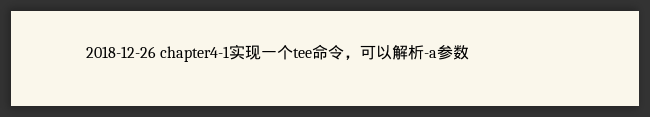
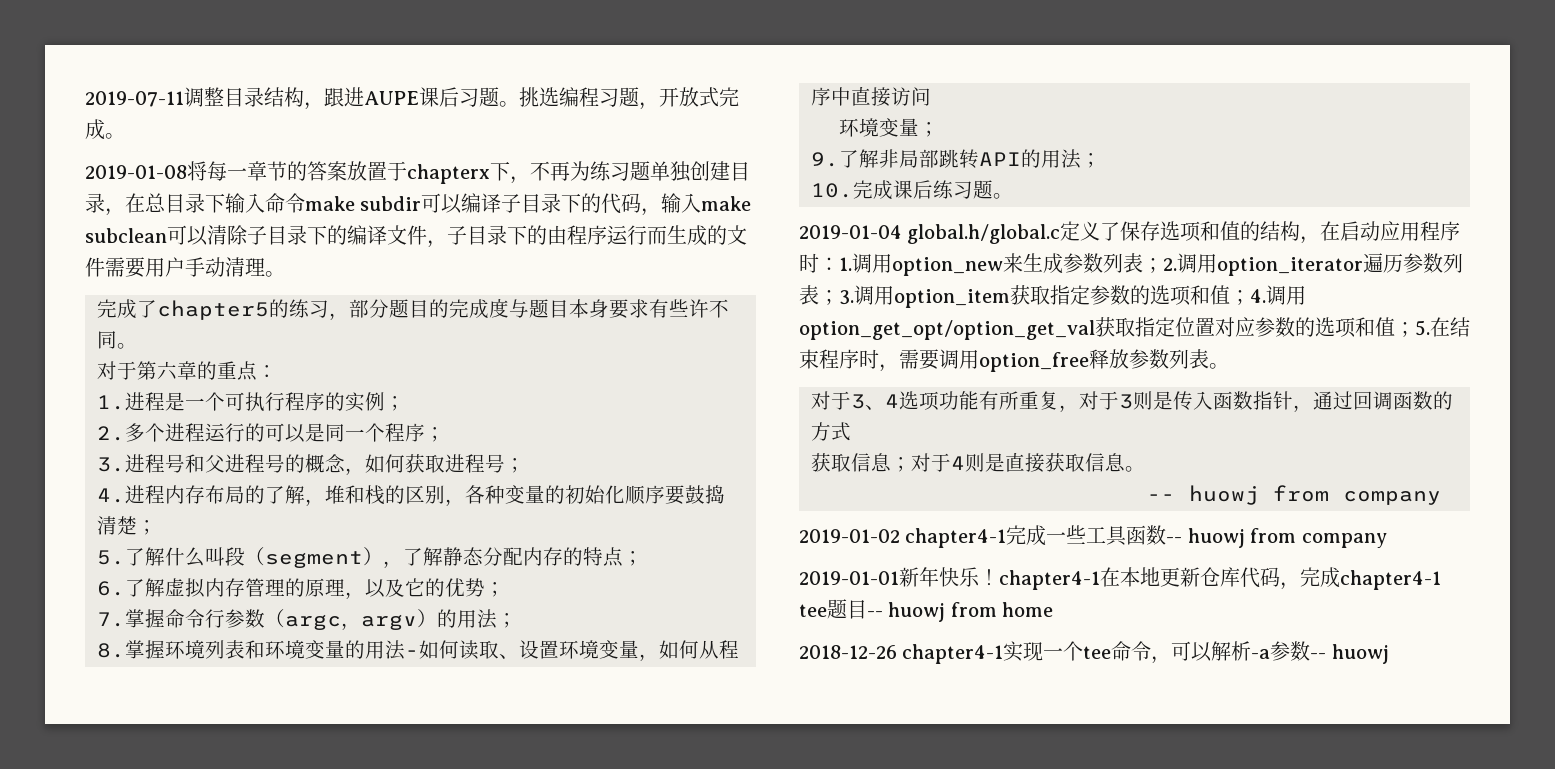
+ 2019-07-11调整目录结构，跟进AUPE课后习题。挑选编程习题，开放式完成。
+ 2019-01-08将每一章节的答案放置于chapterx下，不再为练习题单独创建目录，在总目录下输入命令make subdir可以编译子目录下的代码，输入make subclean可以清除子目录下的编译文件，子目录下的由程序运行而生成的文件需要用户手动清理。
+ 完成了chapter5的练习，部分题目的完成度与题目本身要求有些许不同。
+ 对于第六章的重点：
+ 1.进程是一个可执行程序的实例；
+ 2.多个进程运行的可以是同一个程序；
+ 3.进程号和父进程号的概念，如何获取进程号；
+ 4.进程内存布局的了解，堆和栈的区别，各种变量的初始化顺序要鼓捣清楚；
+ 5.了解什么叫段（segment），了解静态分配内存的特点；
+ 6.了解虚拟内存管理的原理，以及它的优势；
+ 7.掌握命令行参数（argc，argv）的用法；
+ 8.掌握环境列表和环境变量的用法-如何读取、设置环境变量，如何从程序中直接访问
+ 环境变量；
+ 9.了解非局部跳转API的用法；
+ 10.完成课后练习题。
+ 2019-01-04 global.h/global.c定义了保存选项和值的结构，在启动应用程序时：1.调用option_new来生成参数列表；2.调用option_iterator遍历参数列表；3.调用option_item获取指定参数的选项和值；4.调用option_get_opt/option_get_val获取指定位置对应参数的选项和值；5.在结束程序时，需要调用option_free释放参数列表。
+ 对于3、4选项功能有所重复，对于3则是传入函数指针，通过回调函数的方式
+ 获取信息；对于4则是直接获取信息。
+ -- huowj from company
+ 2019-01-02 chapter4-1完成一些工具函数-- huowj from company
+ 2019-01-01新年快乐！chapter4-1在本地更新仓库代码，完成chapter4-1 tee题目-- huowj from home
- 2018-12-26 chapter4-1实现一个tee命令，可以解析-a参数
+ 2018-12-26 chapter4-1实现一个tee命令，可以解析-a参数-- huowj

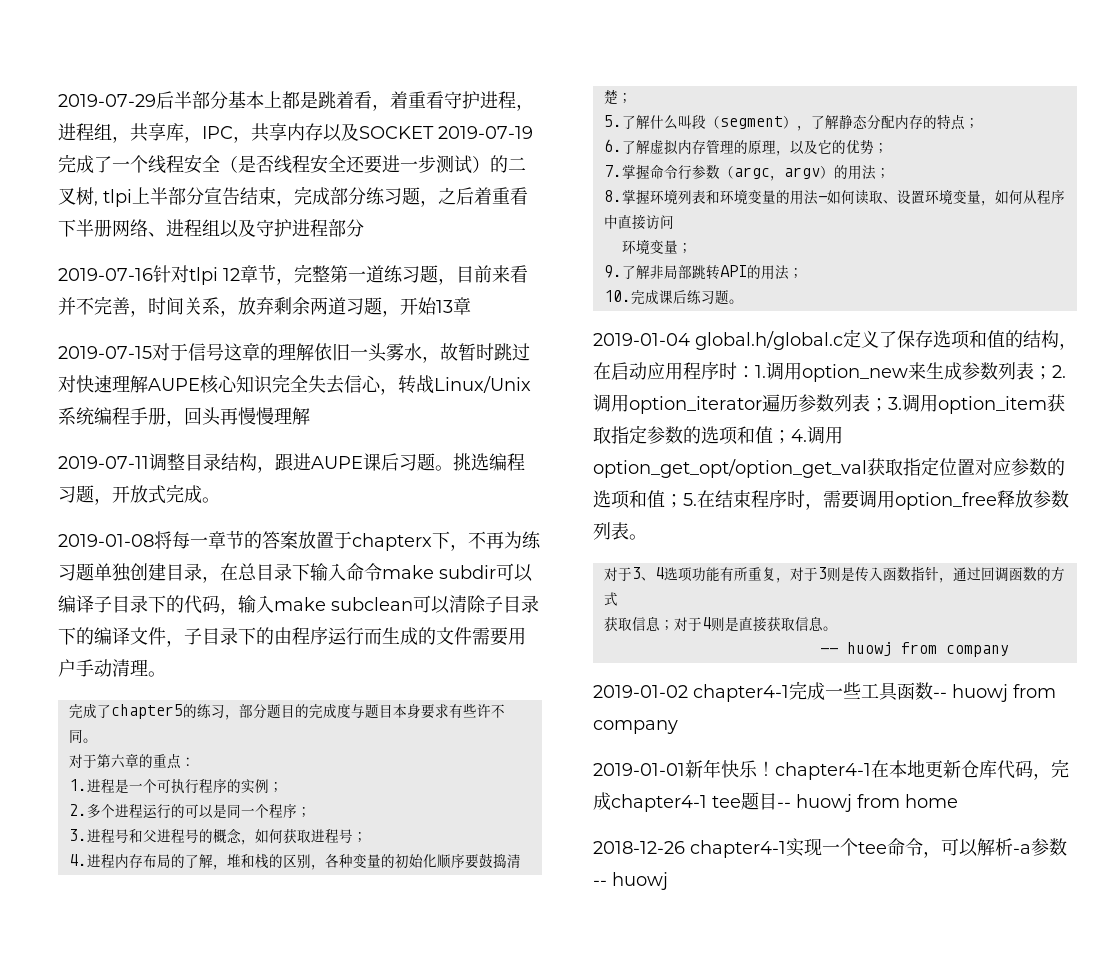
+ 2019-07-29后半部分基本上都是跳着看，着重看守护进程，进程组，共享库，IPC，共享内存以及SOCKET 2019-07-19完成了一个线程安全（是否线程安全还要进一步测试）的二叉树, tlpi上半部分宣告结束，完成部分练习题，之后着重看下半册网络、进程组以及守护进程部分
+ 2019-07-16针对tlpi 12章节，完整第一道练习题，目前来看并不完善，时间关系，放弃剩余两道习题，开始13章
+ 2019-07-15对于信号这章的理解依旧一头雾水，故暂时跳过对快速理解AUPE核心知识完全失去信心，转战Linux/Unix系统编程手册，回头再慢慢理解

